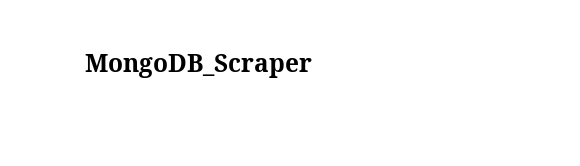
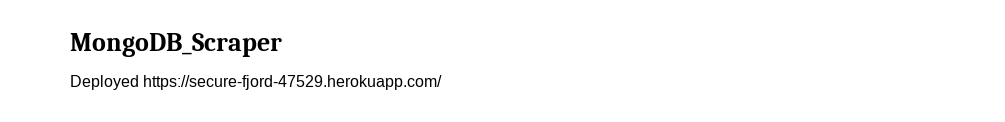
+ Deployed https://secure-fjord-47529.herokuapp.com/

